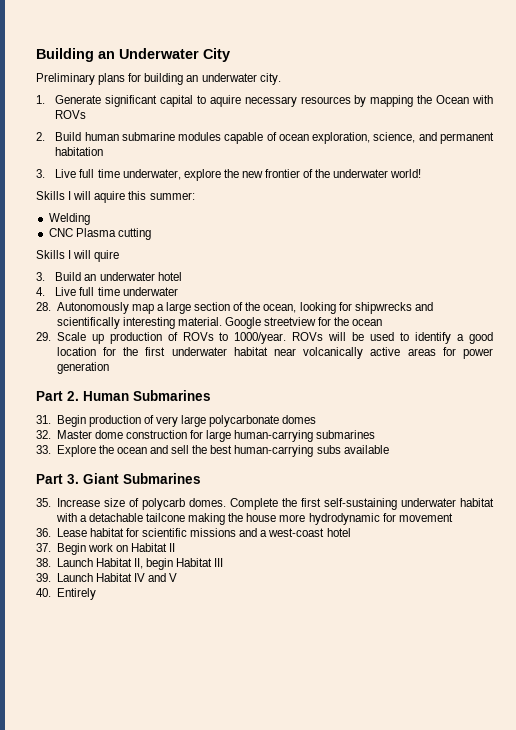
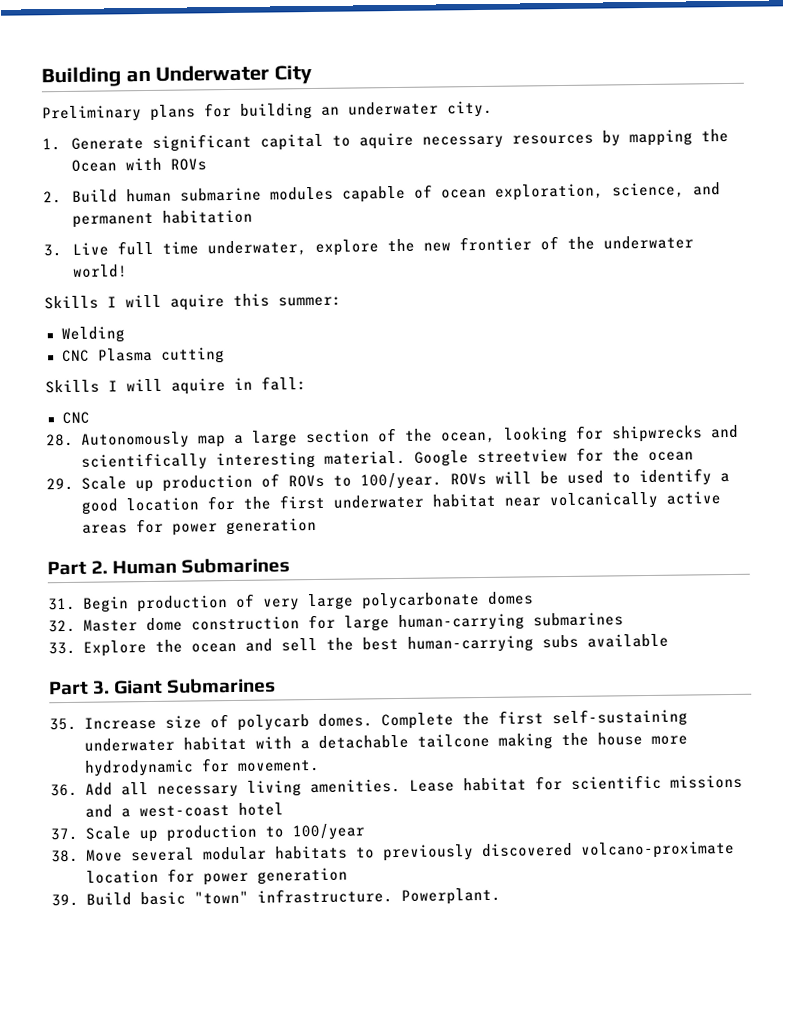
- Skills I will quire
- 3. Build an underwater hotel
- 4. Live full time underwater
+ Skills I will aquire in fall:
+ CNC
- 29. Scale up production of ROVs to 1000/year.
+ 29. Scale up production of ROVs to 100/year.
- Complete the first self-sustaining underwater habitat with a detachable tailcone making the house more hydrodynamic for movement
+ Complete the first self-sustaining underwater habitat with a detachable tailcone making the house more hydrodynamic for movement.
- 36. Lease habitat for scientific missions and a west-coast hotel
+ 36. Add all necessary living amenities. Lease habitat for scientific missions and a west-coast hotel
- 37. Begin work on Habitat II
- 38. Launch Habitat II, begin Habitat III
- 39. Launch Habitat IV and V
- 40. Entirely
+ 37. Scale up production to 100/year
+ 38. Move several modular habitats to previously discovered volcano-proximate location for power generation
+ 39. Build basic "town" infrastructure. Powerplant.

